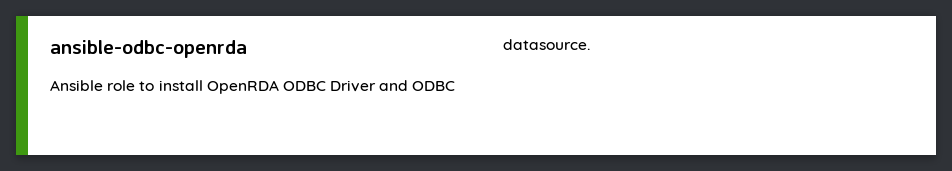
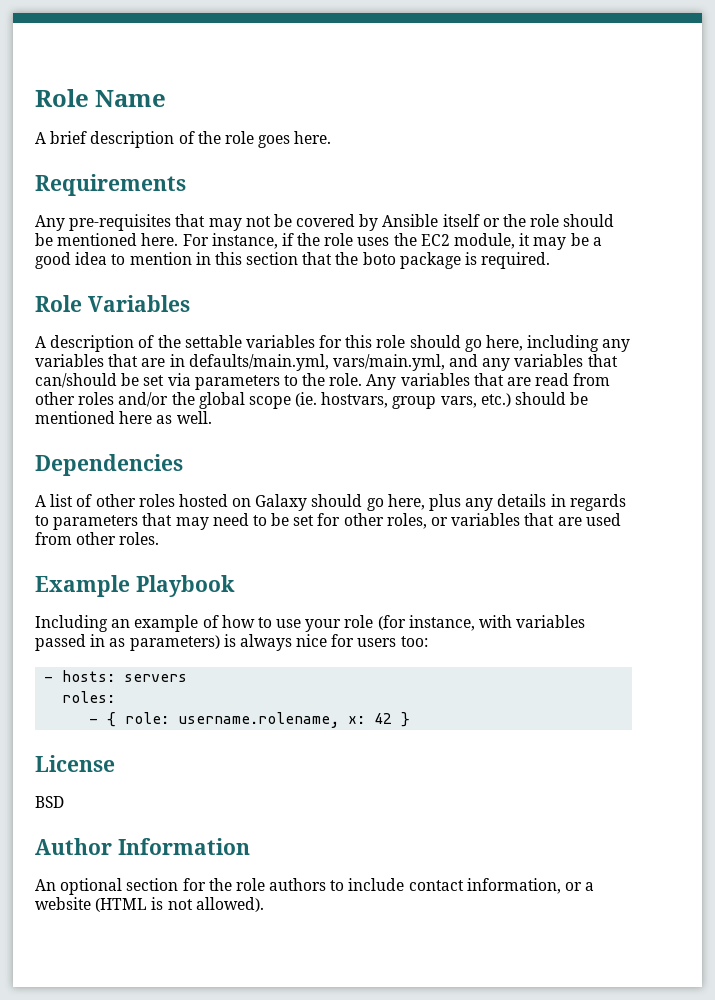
- ansible-odbc-openrda
- Ansible role to install OpenRDA ODBC Driver and ODBC datasource.
+ Role Name
+ A brief description of the role goes here.
+ Requirements
+ Any pre-requisites that may not be covered by Ansible itself or the role should be mentioned here. For instance, if the role uses the EC2 module, it may be a good idea to mention in this section that the boto package is required.
+ Role Variables
+ A description of the settable variables for this role should go here, including any variables that are in defaults/main.yml, vars/main.yml, and any variables that can/should be set via parameters to the role. Any variables that are read from other roles and/or the global scope (ie. hostvars, group vars, etc.) should be mentioned here as well.
+ Dependencies
+ A list of other roles hosted on Galaxy should go here, plus any details in regards to parameters that may need to be set for other roles, or variables that are used from other roles.
+ Example Playbook
+ Including an example of how to use your role (for instance, with variables passed in as parameters) is always nice for users too:
+ - hosts: servers
+ roles:
+ - { role: username.rolename, x: 42 }
+ License
+ BSD
+ Author Information
+ An optional section for the role authors to include contact information, or a website (HTML is not allowed).

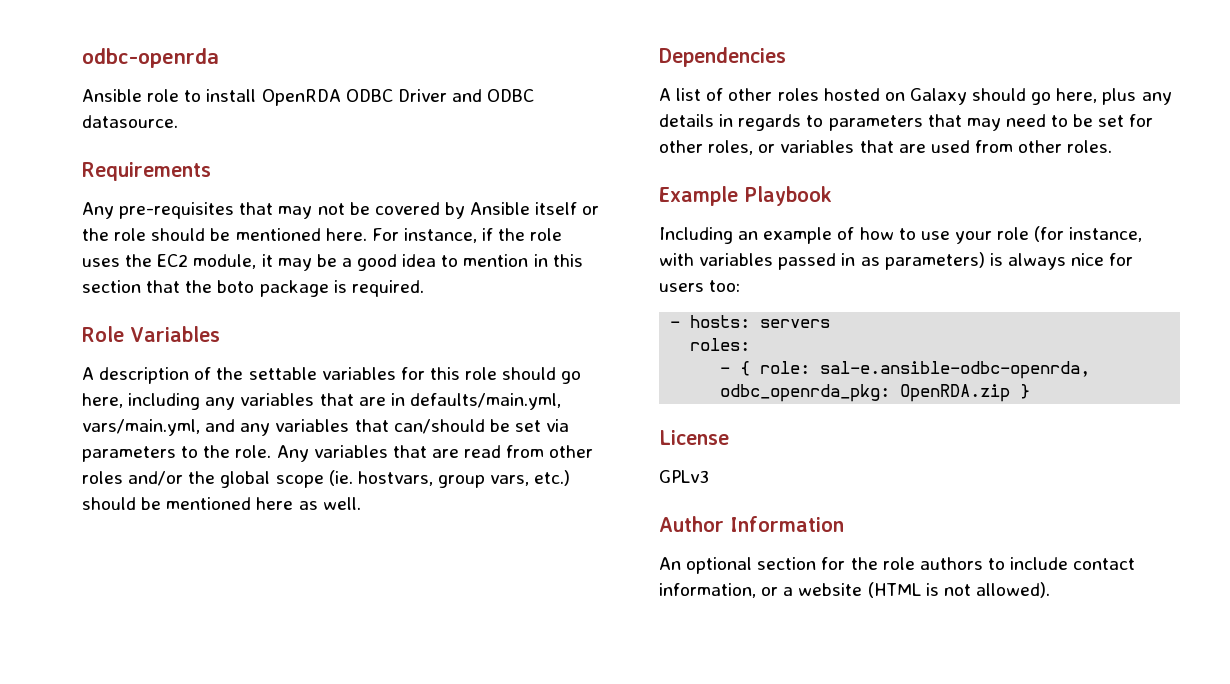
- Role Name
- A brief description of the role goes here.
+ odbc-openrda
+ Ansible role to install OpenRDA ODBC Driver and ODBC datasource.
- - { role: username.rolename, x: 42 }
+ - { role: sal-e.ansible-odbc-openrda, odbc_openrda_pkg: OpenRDA.zip }
- BSD
+ GPLv3

